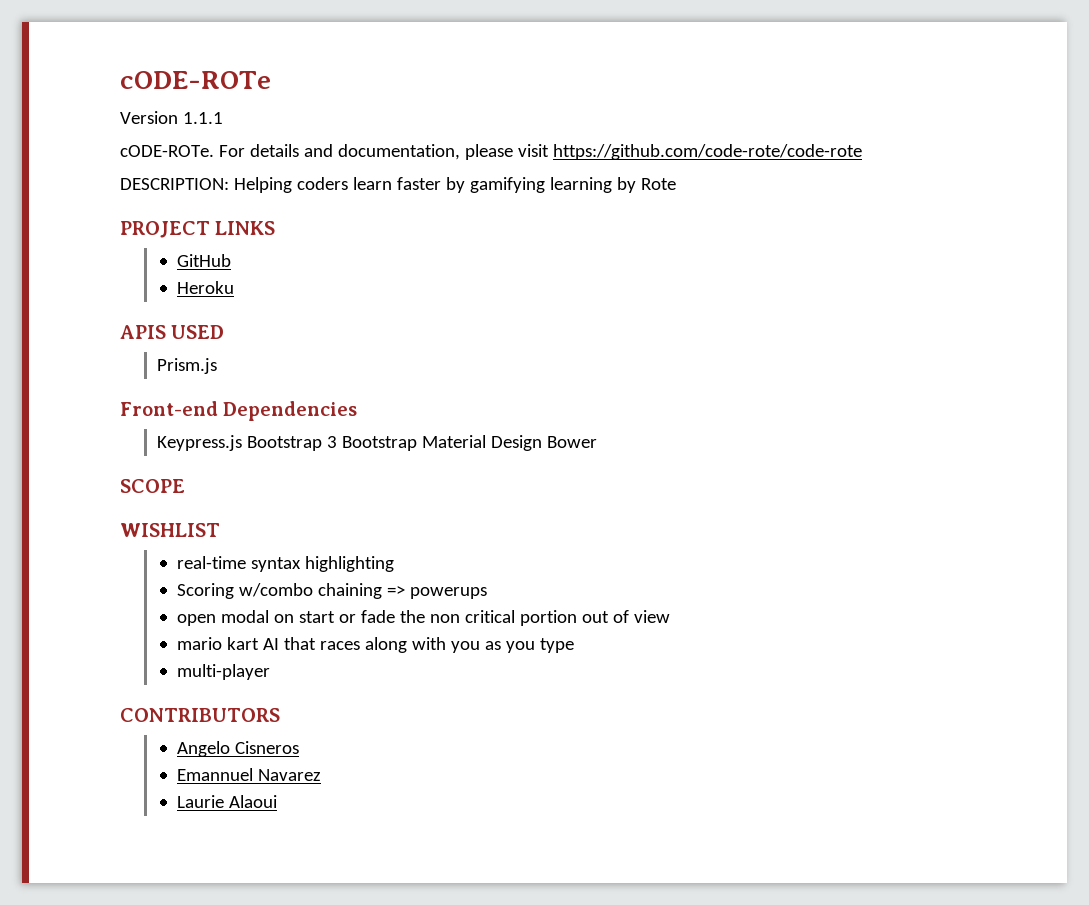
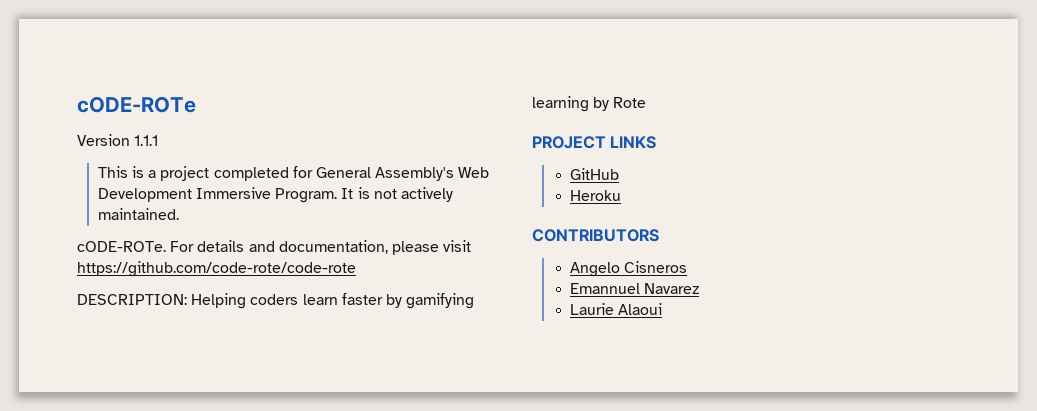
+ This is a project completed for General Assembly's Web Development Immersive Program. It is not actively maintained.
- APIS USED
- Prism.js
- Front-end Dependencies
- Keypress.js Bootstrap 3 Bootstrap Material Design Bower
- SCOPE
- WISHLIST
- real-time syntax highlighting
- Scoring w/combo chaining => powerups
- open modal on start or fade the non critical portion out of view
- mario kart AI that races along with you as you type
- multi-player

